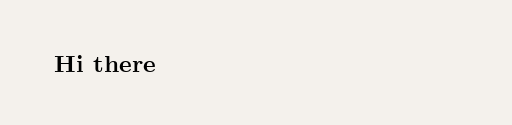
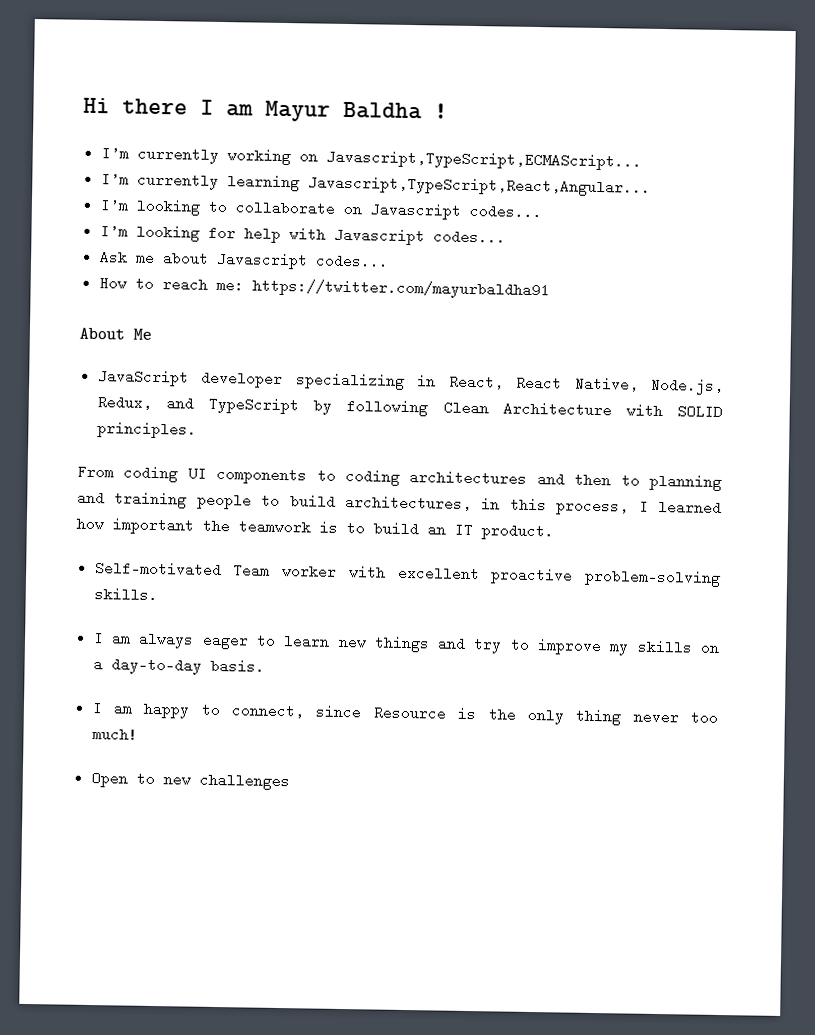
- Hi there
+ Hi there I am Mayur Baldha !
+ I’m currently working on Javascript,TypeScript,ECMAScript...
+ I’m currently learning Javascript,TypeScript,React,Angular...
+ I’m looking to collaborate on Javascript codes...
+ I’m looking for help with Javascript codes...
+ Ask me about Javascript codes...
+ How to reach me: https://twitter.com/mayurbaldha91
+ About Me
+ JavaScript developer specializing in React, React Native, Node.js, Redux, and TypeScript by following Clean Architecture with SOLID principles.
+ From coding UI components to coding architectures and then to planning and training people to build architectures, in this process, I learned how important the teamwork is to build an IT product.
+ Self-motivated Team worker with excellent proactive problem-solving skills.
+ I am always eager to learn new things and try to improve my skills on a day-to-day basis.
+ I am happy to connect, since Resource is the only thing never too much!
+ Open to new challenges

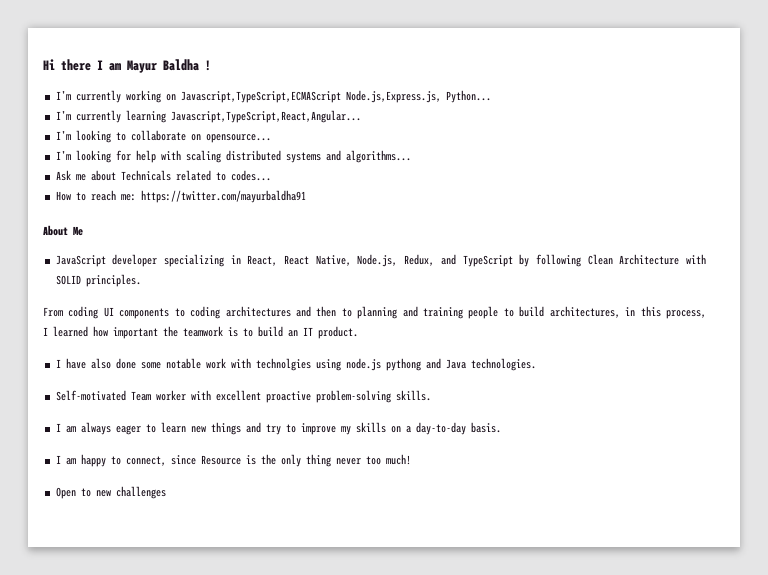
- I’m currently working on Javascript,TypeScript,ECMAScript...
+ I’m currently working on Javascript,TypeScript,ECMAScript Node.js,Express.js, Python...
- I’m looking to collaborate on Javascript codes...
+ I’m looking to collaborate on opensource...
- I’m looking for help with Javascript codes...
+ I’m looking for help with scaling distributed systems and algorithms...
- Ask me about Javascript codes...
+ Ask me about Technicals related to codes...
+ I have also done some notable work with technolgies using node.js pythong and Java technologies.

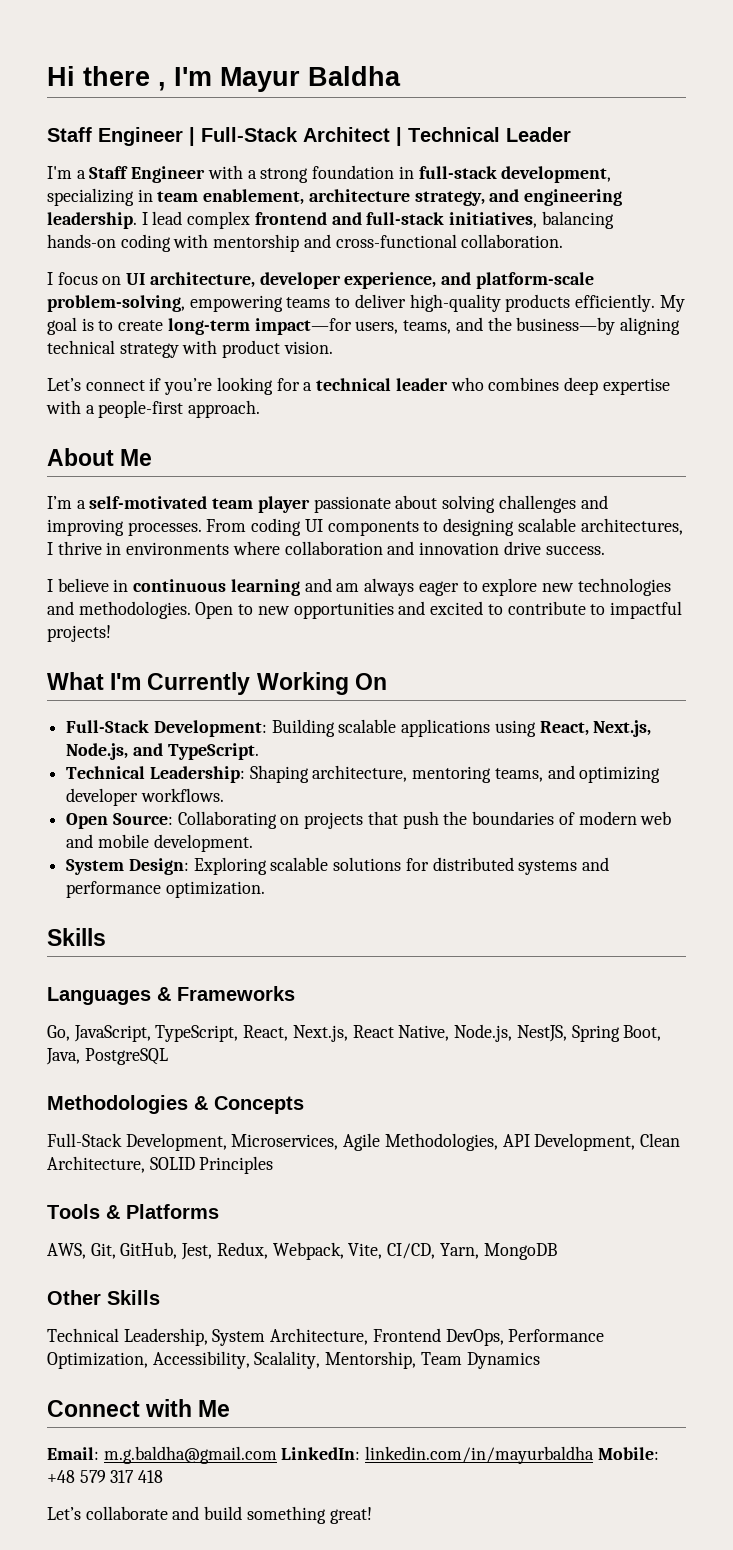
- Hi there I am Mayur Baldha !
- I’m currently working on Javascript,TypeScript,ECMAScript Node.js,Express.js, Python...
- I’m currently learning Javascript,TypeScript,React,Angular...
- I’m looking to collaborate on opensource...
- I’m looking for help with scaling distributed systems and algorithms...
- Ask me about Technicals related to codes...
- How to reach me: https://twitter.com/mayurbaldha91
+ Hi there , I'm Mayur Baldha
+ Staff Engineer | Full-Stack Architect | Technical Leader
+ I'm a Staff Engineer with a strong foundation in full-stack development, specializing in team enablement, architecture strategy, and engineering leadership. I lead complex frontend and full-stack initiatives, balancing hands-on coding with mentorship and cross-functional collaboration.
+ I focus on UI architecture, developer experience, and platform-scale problem-solving, empowering teams to deliver high-quality products efficiently. My goal is to create long-term impact—for users, teams, and the business—by aligning technical strategy with product vision.
+ Let’s connect if you’re looking for a technical leader who combines deep expertise with a people-first approach.
  About Me
- JavaScript developer specializing in React, React Native, Node.js, Redux, and TypeScript by following Clean Architecture with SOLID principles.
- From coding UI components to coding architectures and then to planning and training people to build architectures, in this process, I learned how important the teamwork is to build an IT product.
- I have also done some notable work with technolgies using node.js pythong and Java technologies.
- Self-motivated Team worker with excellent proactive problem-solving skills.
- I am always eager to learn new things and try to improve my skills on a day-to-day basis.
- I am happy to connect, since Resource is the only thing never too much!
- Open to new challenges
+ I’m a self-motivated team player passionate about solving challenges and improving processes. From coding UI components to designing scalable architectures, I thrive in environments where collaboration and innovation drive success.
+ I believe in continuous learning and am always eager to explore new technologies and methodologies. Open to new opportunities and excited to contribute to impactful projects!
+ What I'm Currently Working On
+ Full-Stack Development: Building scalable applications using React, Next.js, Node.js, and TypeScript.
+ Technical Leadership: Shaping architecture, mentoring teams, and optimizing developer workflows.
+ Open Source: Collaborating on projects that push the boundaries of modern web and mobile development.
+ System Design: Exploring scalable solutions for distributed systems and performance optimization.
+ Skills
+ Languages & Frameworks
+ Go, JavaScript, TypeScript, React, Next.js, React Native, Node.js, NestJS, Spring Boot, Java, PostgreSQL
+ Methodologies & Concepts
+ Full-Stack Development, Microservices, Agile Methodologies, API Development, Clean Architecture, SOLID Principles
+ Tools & Platforms
+ AWS, Git, GitHub, Jest, Redux, Webpack, Vite, CI/CD, Yarn, MongoDB
+ Other Skills
+ Technical Leadership, System Architecture, Frontend DevOps, Performance Optimization, Accessibility, Scalality, Mentorship, Team Dynamics
+ Connect with Me
+ Email: m.g.baldha@gmail.com LinkedIn: linkedin.com/in/mayurbaldha Mobile: +48 579 317 418
+ Let’s collaborate and build something great!

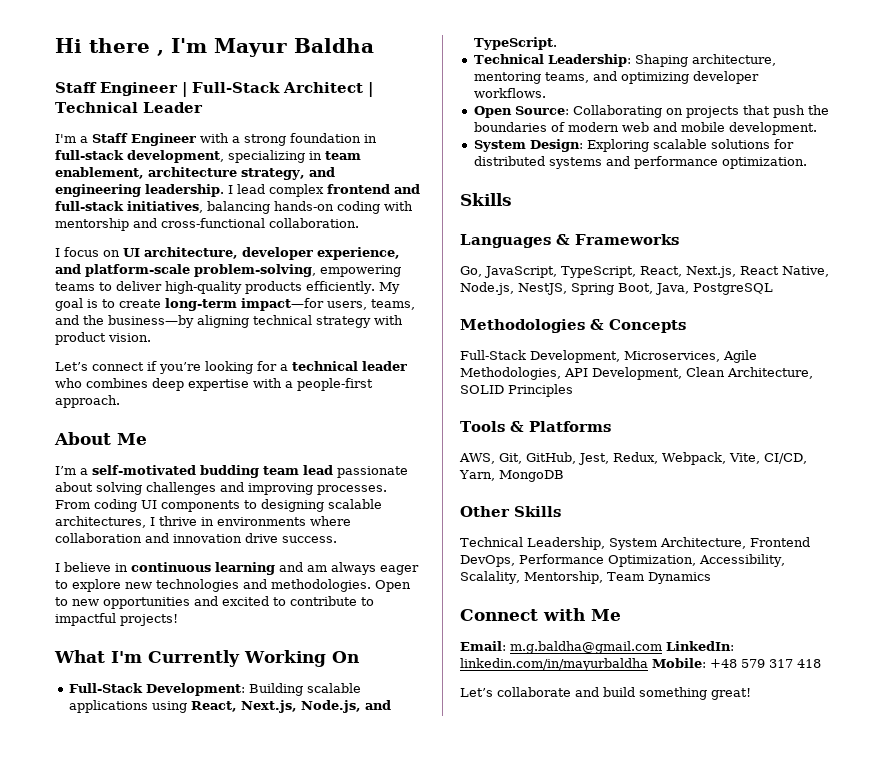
- I’m a self-motivated team player passionate about solving challenges and improving processes.
+ I’m a self-motivated budding team lead passionate about solving challenges and improving processes.

